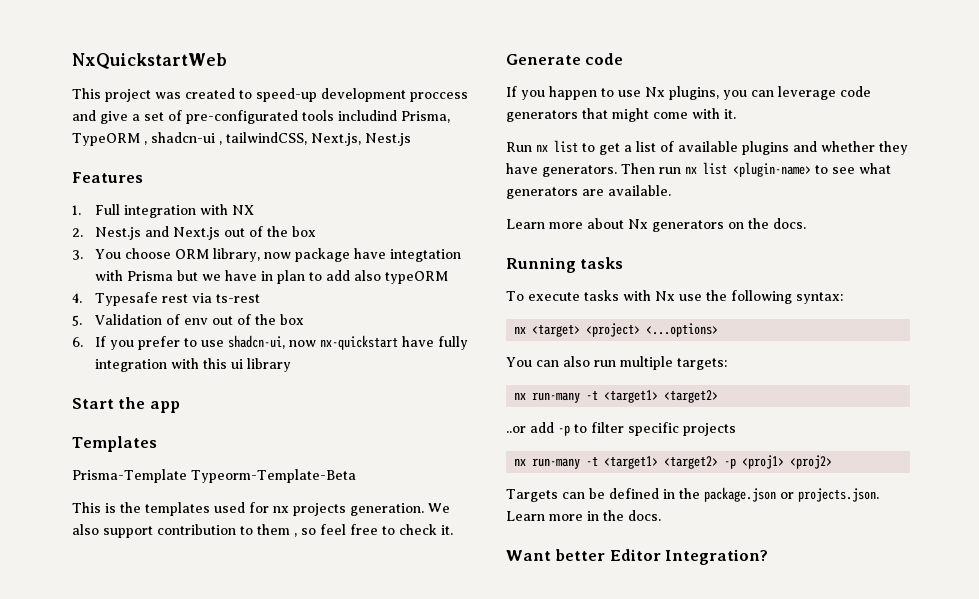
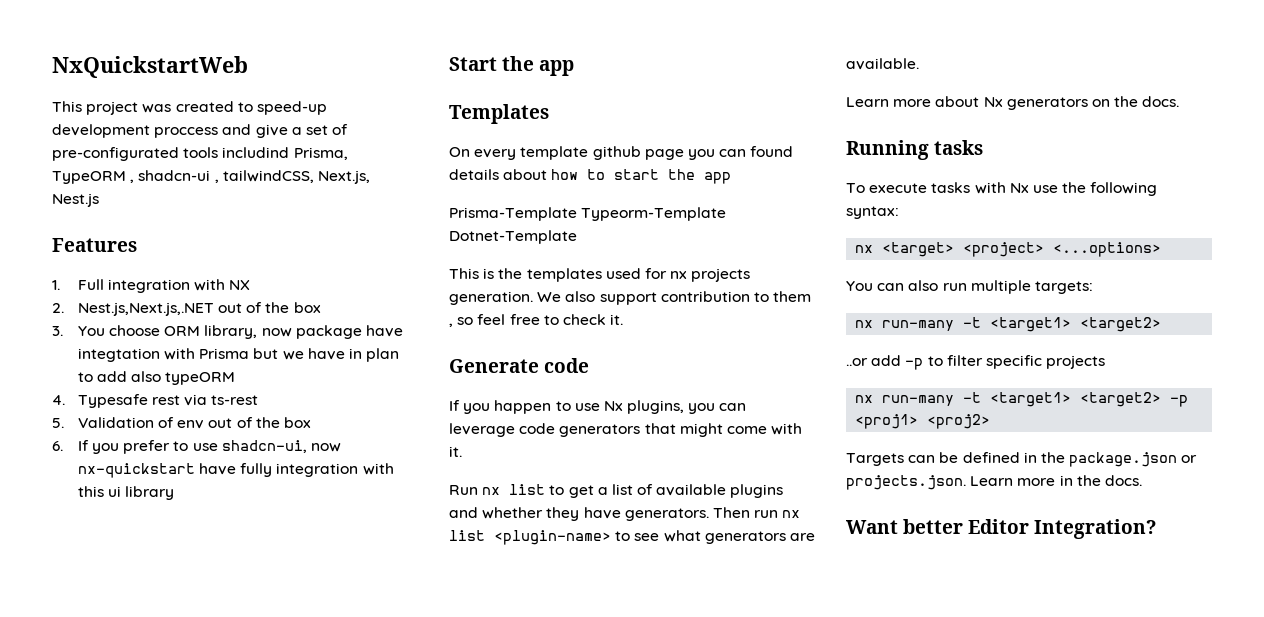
- 2. Nest.js and Next.js out of the box
+ 2. Nest.js,Next.js,.NET out of the box
+ On every template github page you can found details about how to start the app
- Prisma-Template Typeorm-Template-Beta
+ Prisma-Template Typeorm-Template Dotnet-Template

